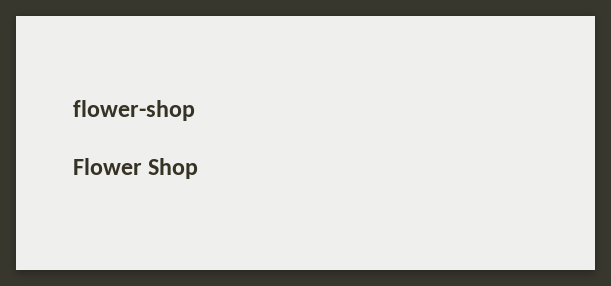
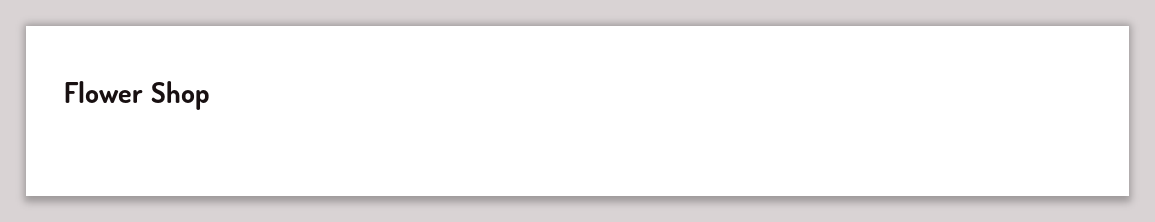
- flower-shop

